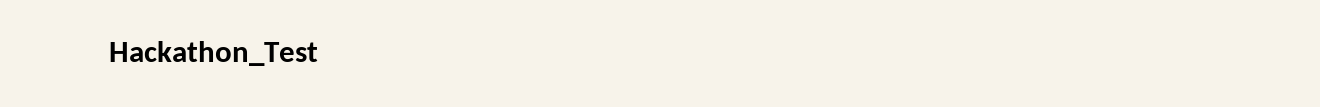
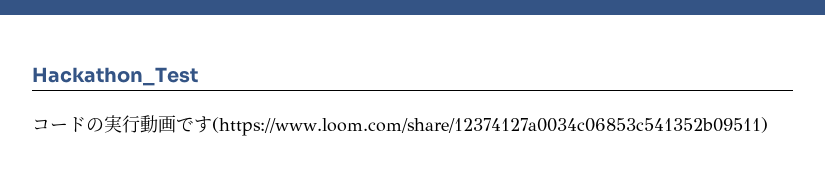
+ コードの実行動画です(https://www.loom.com/share/12374127a0034c06853c541352b09511)

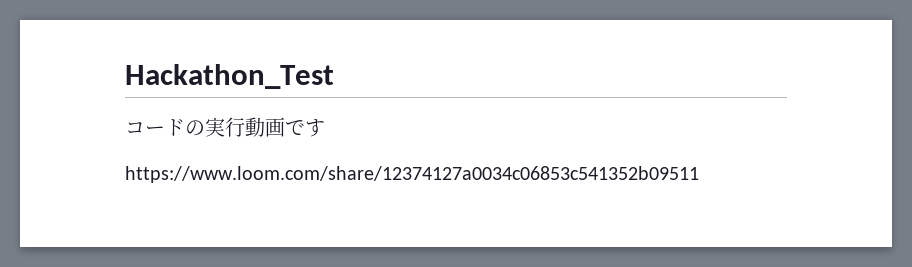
- コードの実行動画です(https://www.loom.com/share/12374127a0034c06853c541352b09511)
+ コードの実行動画です
+ https://www.loom.com/share/12374127a0034c06853c541352b09511

